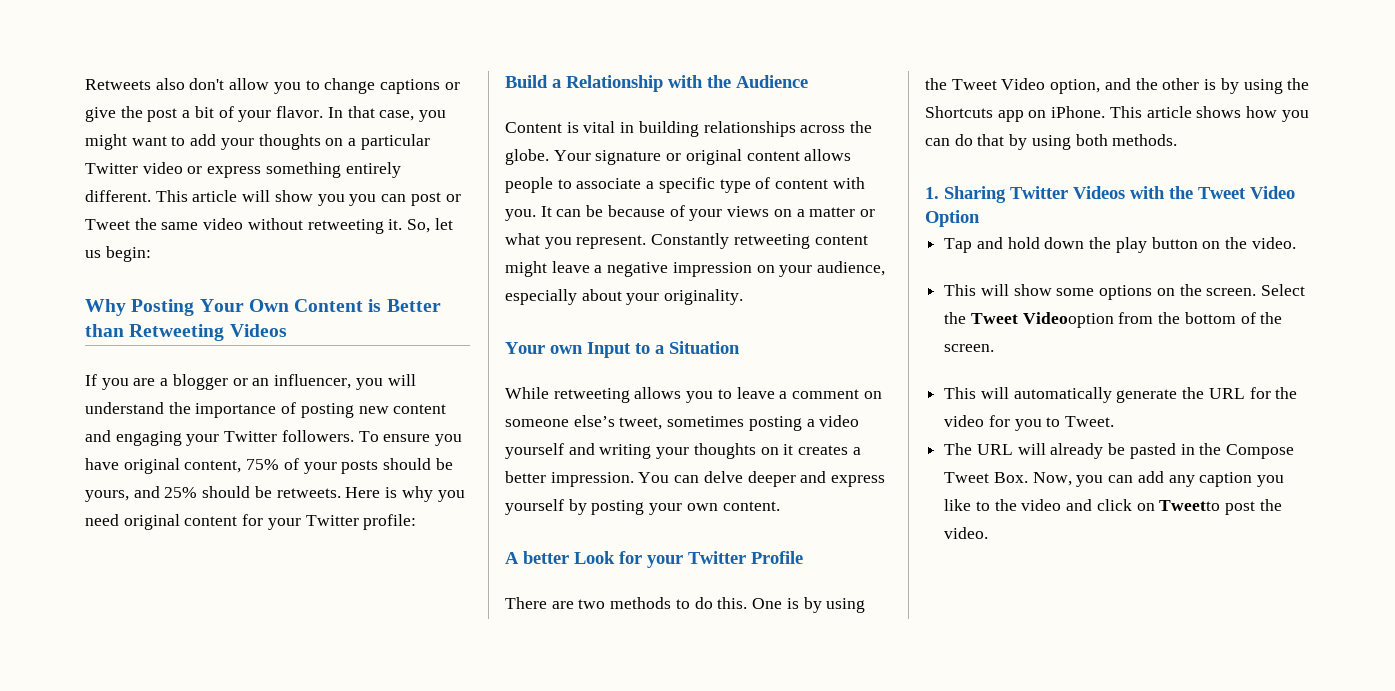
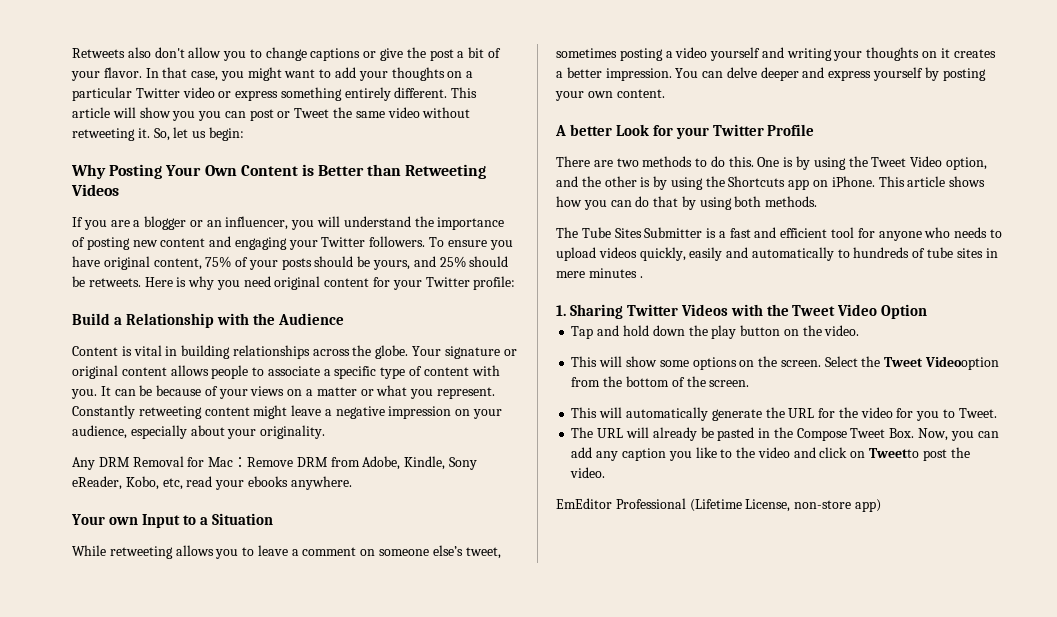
+ Any DRM Removal for Mac：Remove DRM from Adobe, Kindle, Sony eReader, Kobo, etc, read your ebooks anywhere.
+ The Tube Sites Submitter is a fast and efficient tool for anyone who needs to upload videos quickly, easily and automatically to hundreds of tube sites in mere minutes .
+ EmEditor Professional (Lifetime License, non-store app)

